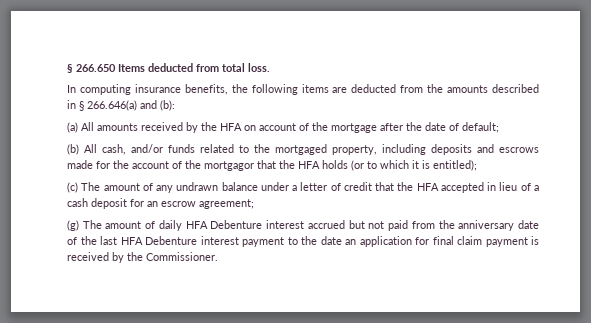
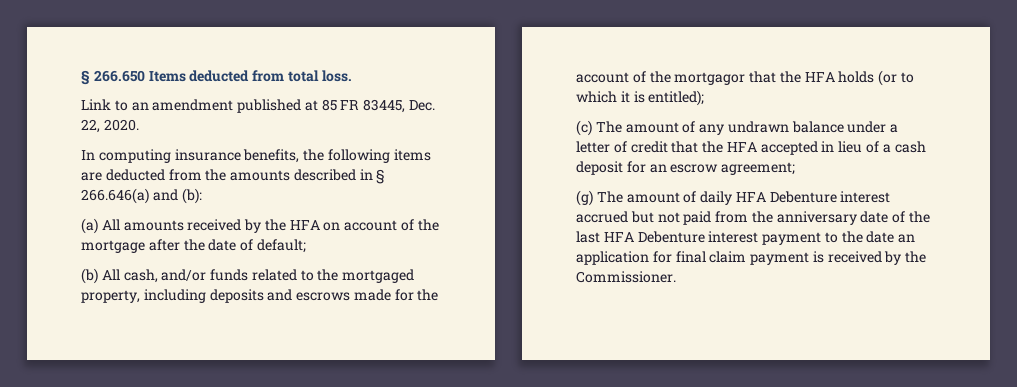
+ Link to an amendment published at 85 FR 83445, Dec. 22, 2020.

